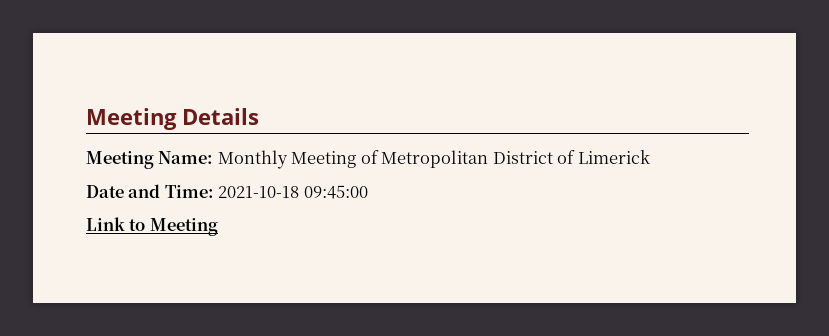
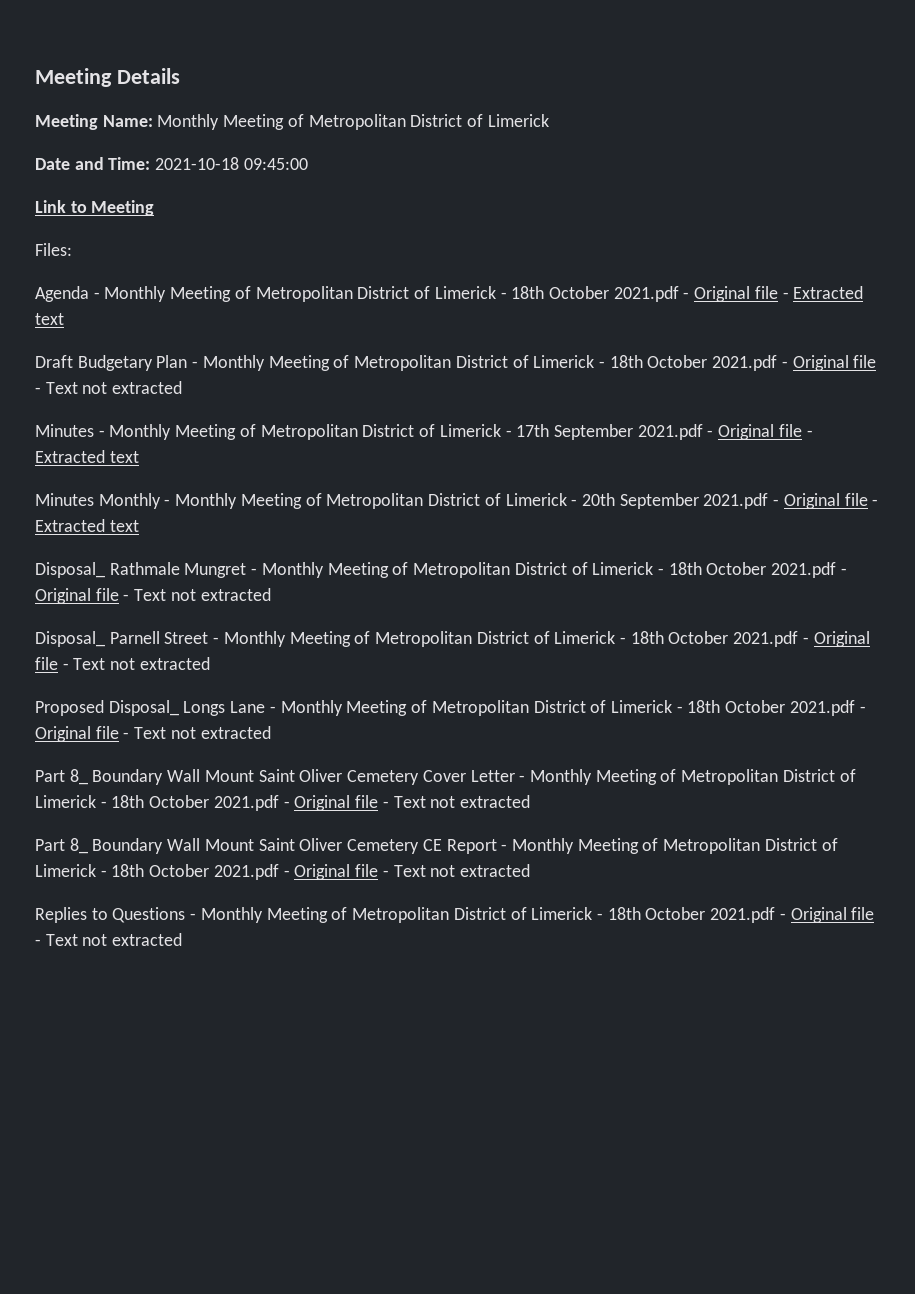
+ Files:
+ Agenda - Monthly Meeting of Metropolitan District of Limerick - 18th October 2021.pdf - Original file - Extracted text
+ Draft Budgetary Plan - Monthly Meeting of Metropolitan District of Limerick - 18th October 2021.pdf - Original file - Text not extracted
+ Minutes - Monthly Meeting of Metropolitan District of Limerick - 17th September 2021.pdf - Original file - Extracted text
+ Minutes Monthly - Monthly Meeting of Metropolitan District of Limerick - 20th September 2021.pdf - Original file - Extracted text
+ Disposal_ Rathmale Mungret - Monthly Meeting of Metropolitan District of Limerick - 18th October 2021.pdf - Original file - Text not extracted
+ Disposal_ Parnell Street - Monthly Meeting of Metropolitan District of Limerick - 18th October 2021.pdf - Original file - Text not extracted
+ Proposed Disposal_ Longs Lane - Monthly Meeting of Metropolitan District of Limerick - 18th October 2021.pdf - Original file - Text not extracted
+ Part 8_ Boundary Wall Mount Saint Oliver Cemetery Cover Letter - Monthly Meeting of Metropolitan District of Limerick - 18th October 2021.pdf - Original file - Text not extracted
+ Part 8_ Boundary Wall Mount Saint Oliver Cemetery CE Report - Monthly Meeting of Metropolitan District of Limerick - 18th October 2021.pdf - Original file - Text not extracted
+ Replies to Questions - Monthly Meeting of Metropolitan District of Limerick - 18th October 2021.pdf - Original file - Text not extracted

